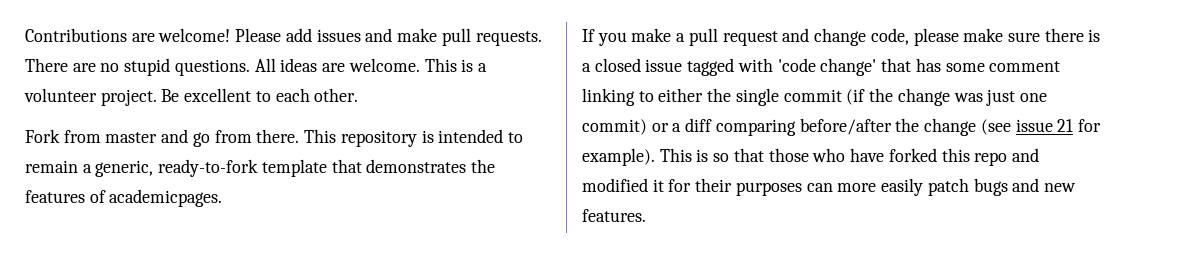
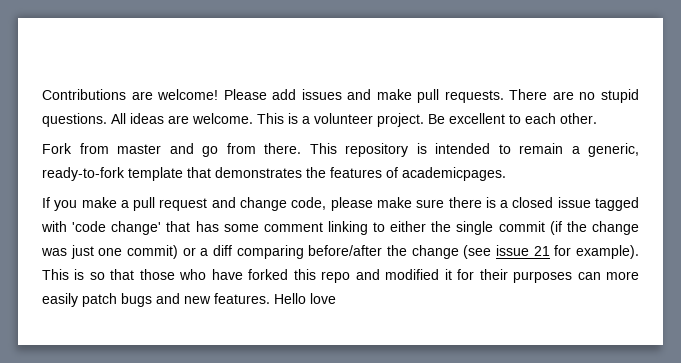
+ Hello love

